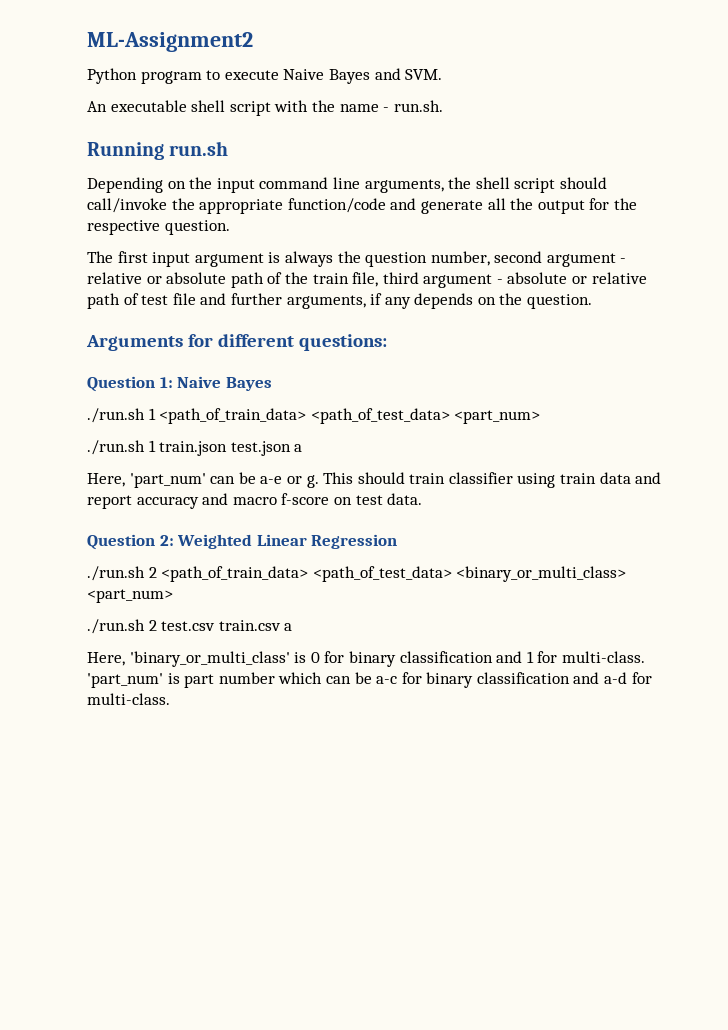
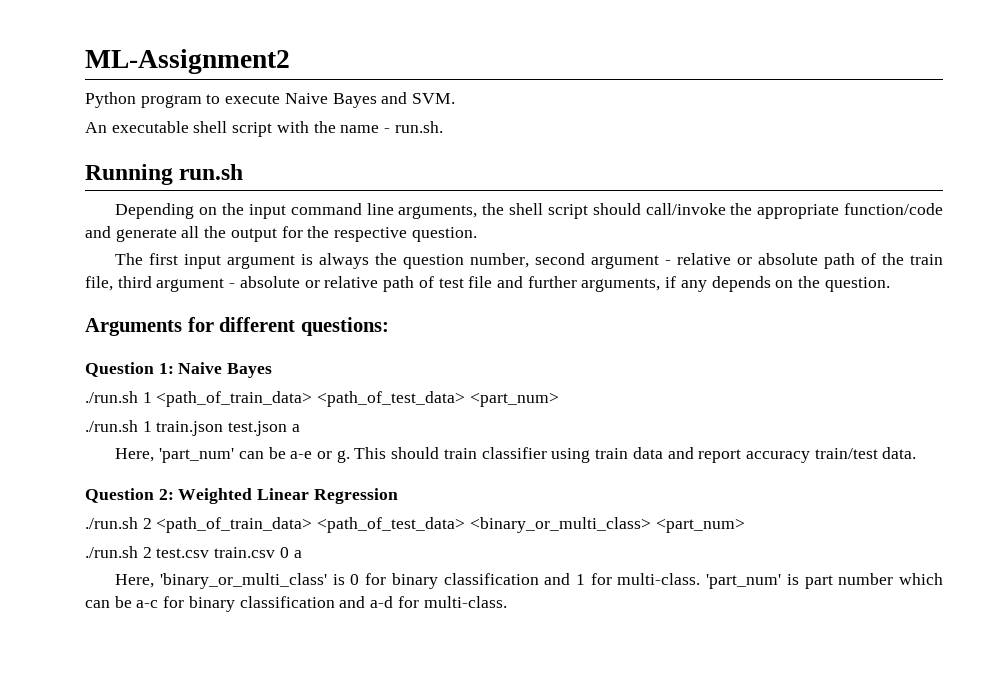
- This should train classifier using train data and report accuracy and macro f-score on test data.
+ This should train classifier using train data and report accuracy train/test data.
- ./run.sh 2 test.csv train.csv a
+ ./run.sh 2 test.csv train.csv 0 a

